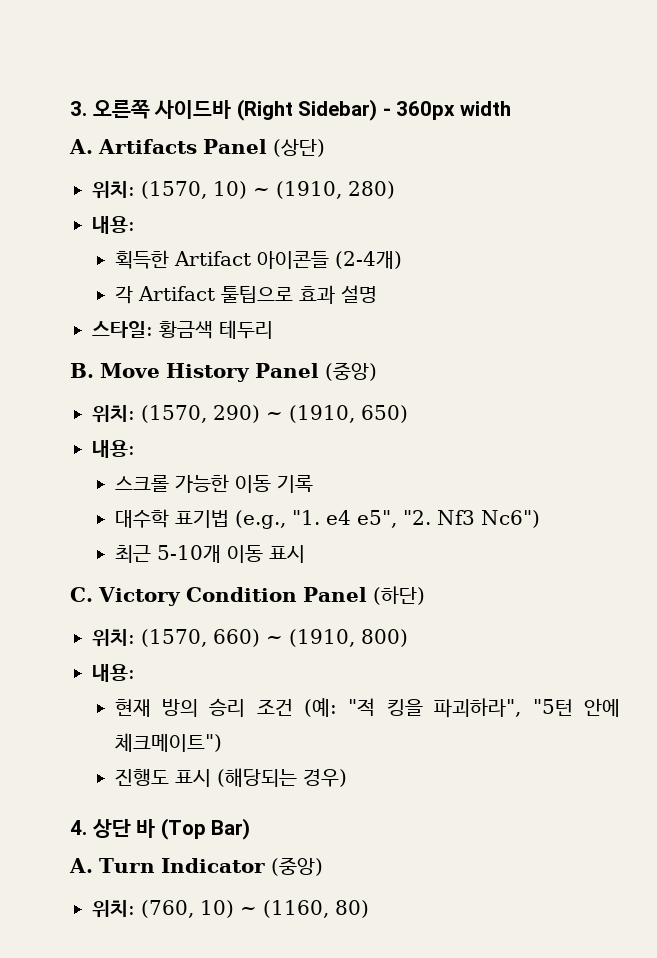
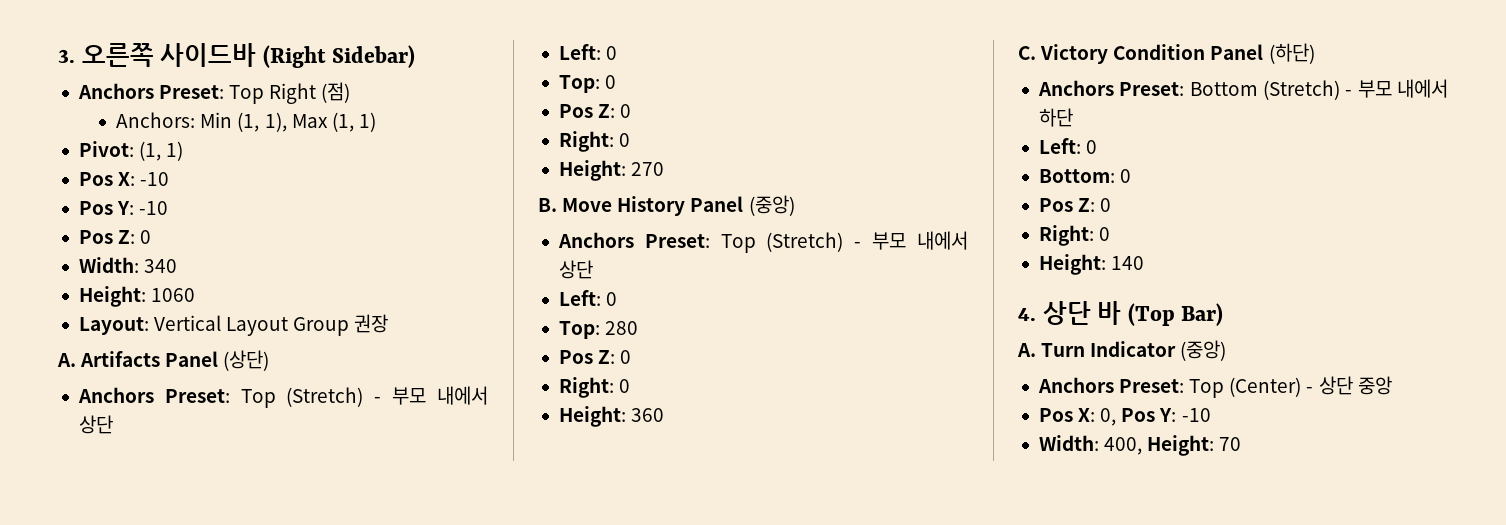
- 3. 오른쪽 사이드바 (Right Sidebar) - 360px width
+ 3. 오른쪽 사이드바 (Right Sidebar)
+ Anchors Preset: Top Right (점)
+ Anchors: Min (1, 1), Max (1, 1)
+ Pivot: (1, 1)
+ Pos X: -10
+ Pos Y: -10
+ Pos Z: 0
+ Width: 340
+ Height: 1060
+ Layout: Vertical Layout Group 권장
  A. Artifacts Panel (상단)
- 위치: (1570, 10) ~ (1910, 280)
- 내용:
- 획득한 Artifact 아이콘들 (2-4개)
- 각 Artifact 툴팁으로 효과 설명
- 스타일: 황금색 테두리
+ Anchors Preset: Top (Stretch) - 부모 내에서 상단
+ Left: 0
+ Top: 0
+ Pos Z: 0
+ Right: 0
+ Height: 270
  B. Move History Panel (중앙)
- 위치: (1570, 290) ~ (1910, 650)
- 내용:
- 스크롤 가능한 이동 기록
- 대수학 표기법 (e.g., "1. e4 e5", "2. Nf3 Nc6")
- 최근 5-10개 이동 표시
+ Anchors Preset: Top (Stretch) - 부모 내에서 상단
+ Left: 0
+ Top: 280
+ Pos Z: 0
+ Right: 0
+ Height: 360
- 위치: (1570, 660) ~ (1910, 800)
- 내용:
- 현재 방의 승리 조건 (예: "적 킹을 파괴하라", "5턴 안에 체크메이트")
- 진행도 표시 (해당되는 경우)
+ Anchors Preset: Bottom (Stretch) - 부모 내에서 하단
+ Left: 0
+ Bottom: 0
+ Pos Z: 0
+ Right: 0
+ Height: 140
- 위치: (760, 10) ~ (1160, 80)
+ Anchors Preset: Top (Center) - 상단 중앙
+ Pos X: 0, Pos Y: -10
+ Width: 400, Height: 70

